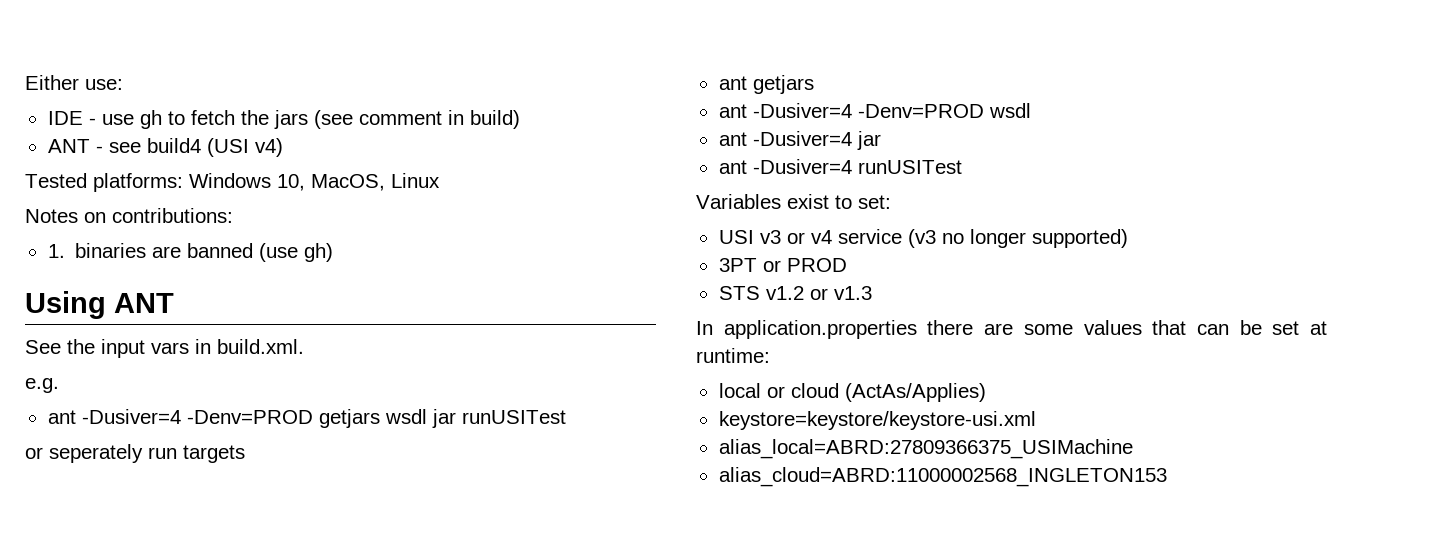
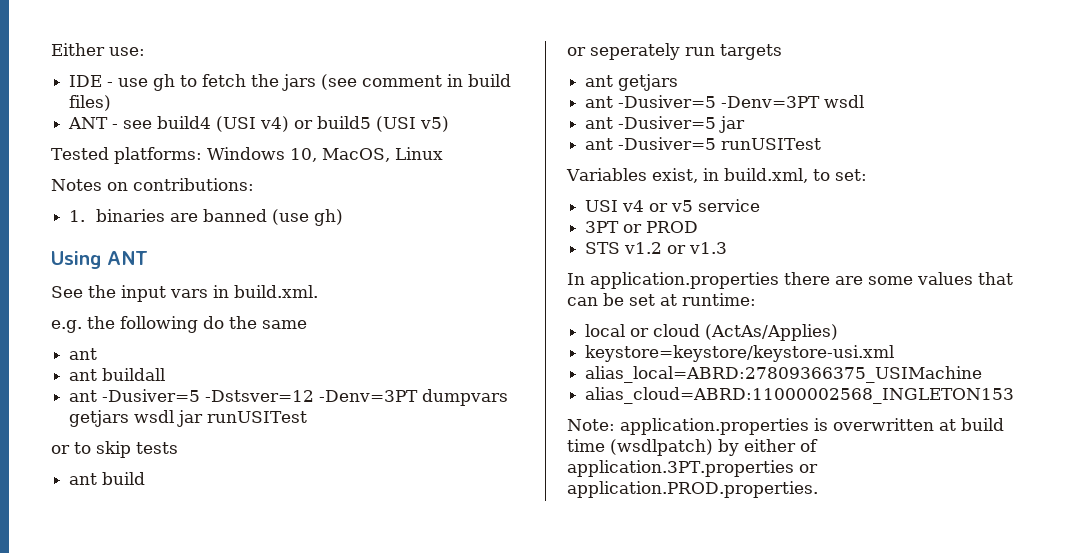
- IDE - use gh to fetch the jars (see comment in build)
+ IDE - use gh to fetch the jars (see comment in build files)
- ANT - see build4 (USI v4)
+ ANT - see build4 (USI v4) or build5 (USI v5)
- e.g.
- ant -Dusiver=4 -Denv=PROD getjars wsdl jar runUSITest
+ e.g. the following do the same
+ ant
+ ant buildall
+ ant -Dusiver=5 -Dstsver=12 -Denv=3PT dumpvars getjars wsdl jar runUSITest
+ or to skip tests
+ ant build
- ant -Dusiver=4 -Denv=PROD wsdl
+ ant -Dusiver=5 -Denv=3PT wsdl
- ant -Dusiver=4 jar
+ ant -Dusiver=5 jar
- ant -Dusiver=4 runUSITest
+ ant -Dusiver=5 runUSITest
- Variables exist to set:
+ Variables exist, in build.xml, to set:
- USI v3 or v4 service (v3 no longer supported)
+ USI v4 or v5 service
+ Note: application.properties is overwritten at build time (wsdlpatch) by either of application.3PT.properties or application.PROD.properties.

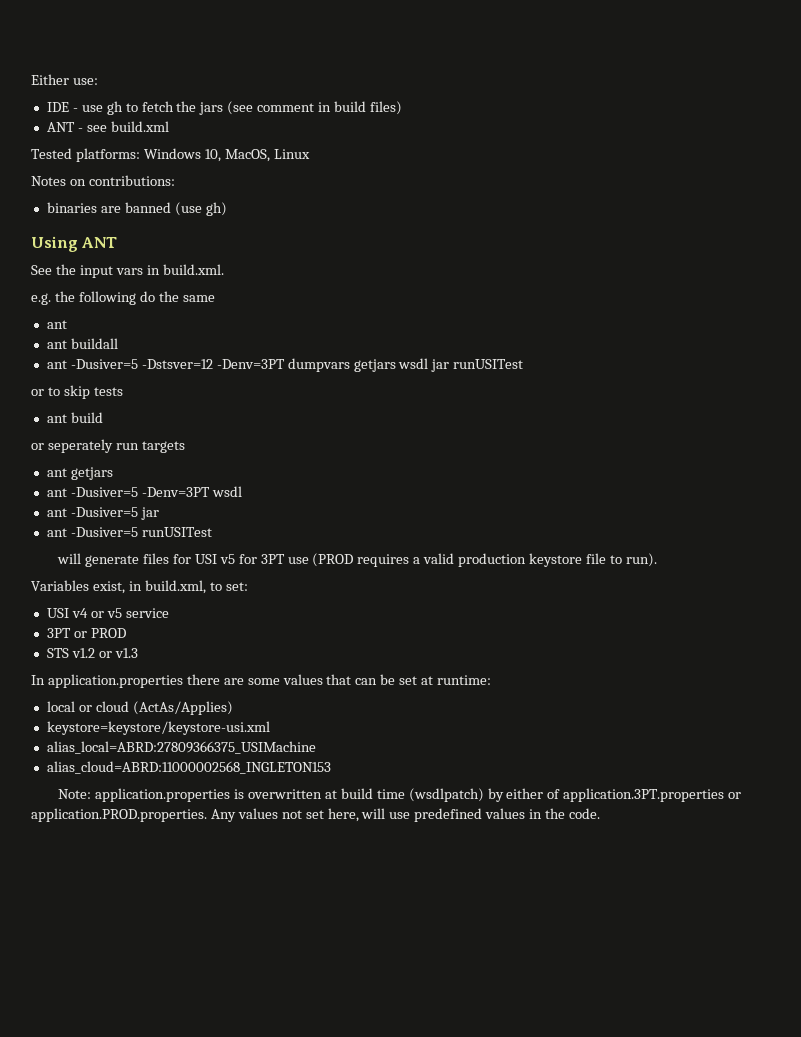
- ANT - see build4 (USI v4) or build5 (USI v5)
+ ANT - see build.xml
- 1. binaries are banned (use gh)
+ binaries are banned (use gh)
+ will generate files for USI v5 for 3PT use (PROD requires a valid production keystore file to run).
- Note: application.properties is overwritten at build time (wsdlpatch) by either of application.3PT.properties or application.PROD.properties.
+ Note: application.properties is overwritten at build time (wsdlpatch) by either of application.3PT.properties or application.PROD.properties. Any values not set here, will use predefined values in the code.

